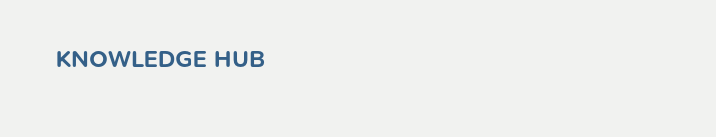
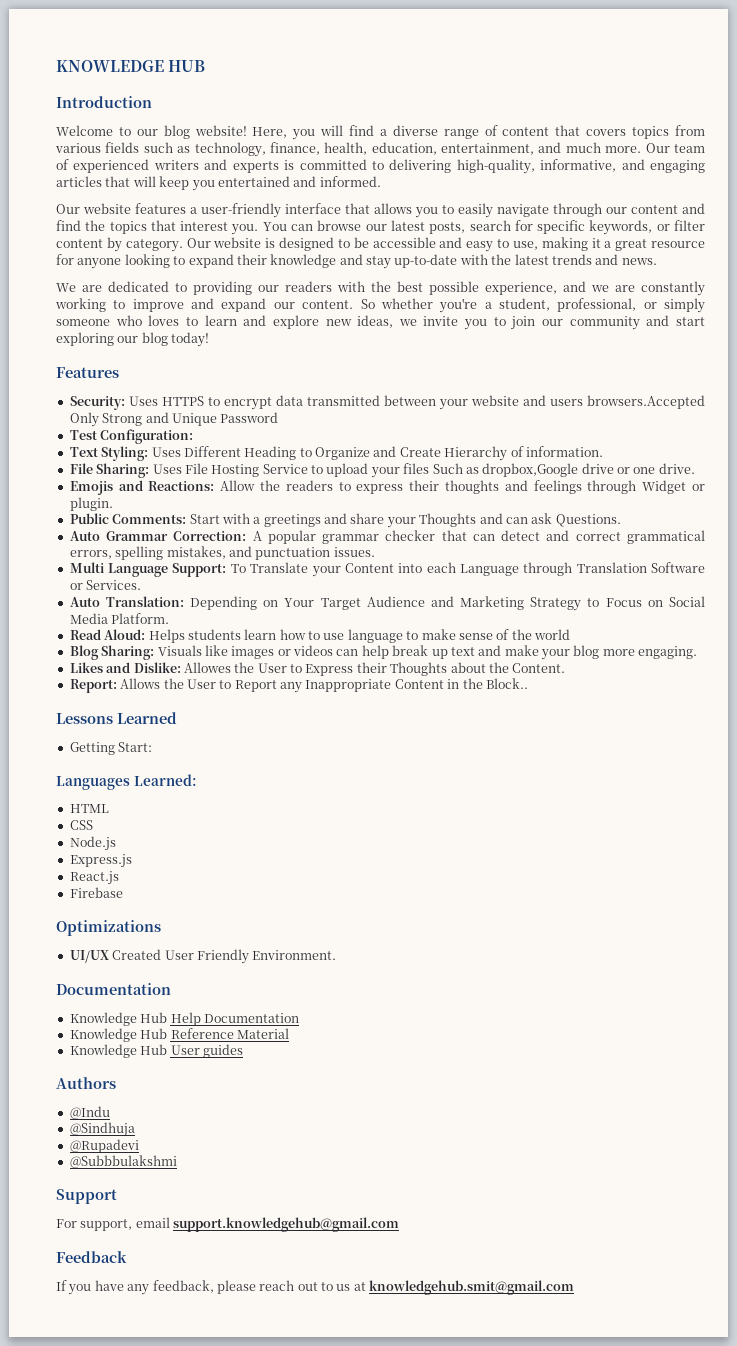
+ Introduction
+ Welcome to our blog website! Here, you will find a diverse range of content that covers topics from various fields such as technology, finance, health, education, entertainment, and much more. Our team of experienced writers and experts is committed to delivering high-quality, informative, and engaging articles that will keep you entertained and informed.
+ Our website features a user-friendly interface that allows you to easily navigate through our content and find the topics that interest you. You can browse our latest posts, search for specific keywords, or filter content by category. Our website is designed to be accessible and easy to use, making it a great resource for anyone looking to expand their knowledge and stay up-to-date with the latest trends and news.
+ We are dedicated to providing our readers with the best possible experience, and we are constantly working to improve and expand our content. So whether you're a student, professional, or simply someone who loves to learn and explore new ideas, we invite you to join our community and start exploring our blog today!
+ Features
+ Security: Uses HTTPS to encrypt data transmitted between your website and users browsers.Accepted Only Strong and Unique Password
+ Test Configuration:
+ Text Styling: Uses Different Heading to Organize and Create Hierarchy of information.
+ File Sharing: Uses File Hosting Service to upload your files Such as dropbox,Google drive or one drive.
+ Emojis and Reactions: Allow the readers to express their thoughts and feelings through Widget or plugin.
+ Public Comments: Start with a greetings and share your Thoughts and can ask Questions.
+ Auto Grammar Correction: A popular grammar checker that can detect and correct grammatical errors, spelling mistakes, and punctuation issues.
+ Multi Language Support: To Translate your Content into each Language through Translation Software or Services.
+ Auto Translation: Depending on Your Target Audience and Marketing Strategy to Focus on Social Media Platform.
+ Read Aloud: Helps students learn how to use language to make sense of the world
+ Blog Sharing: Visuals like images or videos can help break up text and make your blog more engaging.
+ Likes and Dislike: Allowes the User to Express their Thoughts about the Content.
+ Report: Allows the User to Report any Inappropriate Content in the Block..
+ Lessons Learned
+ Getting Start:
+ Languages Learned:
+ HTML
+ CSS
+ Node.js
+ Express.js
+ React.js
+ Firebase
+ Optimizations
+ UI/UX Created User Friendly Environment.
+ Documentation
+ Knowledge Hub Help Documentation
+ Knowledge Hub Reference Material
+ Knowledge Hub User guides
+ Authors
+ @Indu
+ @Sindhuja
+ @Rupadevi
+ @Subbbulakshmi
+ Support
+ For support, email support.knowledgehub@gmail.com
+ Feedback
+ If you have any feedback, please reach out to us at knowledgehub.smit@gmail.com

